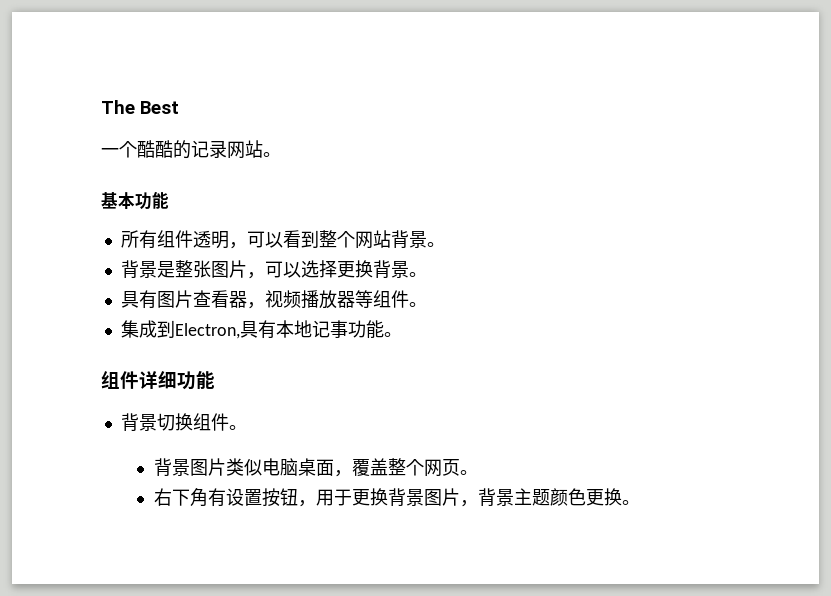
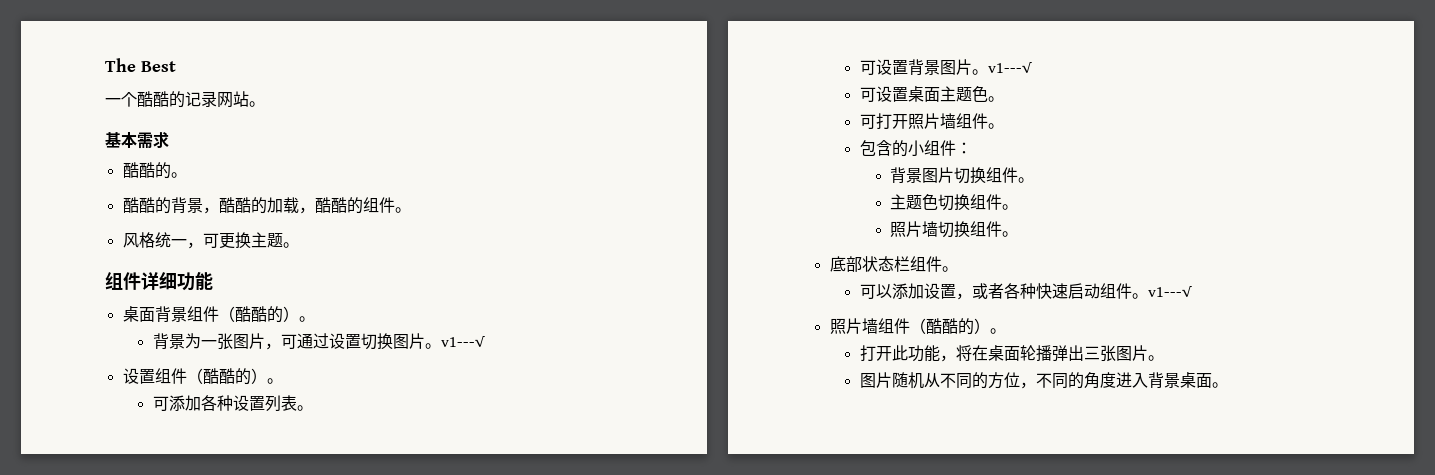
- 基本功能
- 所有组件透明，可以看到整个网站背景。
- 背景是整张图片，可以选择更换背景。
- 具有图片查看器，视频播放器等组件。
- 集成到Electron,具有本地记事功能。
+ 基本需求
+ 酷酷的。
+ 酷酷的背景，酷酷的加载，酷酷的组件。
+ 风格统一，可更换主题。
  组件详细功能
- 背景切换组件。
- 背景图片类似电脑桌面，覆盖整个网页。
- 右下角有设置按钮，用于更换背景图片，背景主题颜色更换。
+ 桌面背景组件（酷酷的）。
+ 背景为一张图片，可通过设置切换图片。v1---√
+ 设置组件（酷酷的）。
+ 可添加各种设置列表。
+ 可设置背景图片。v1---√
+ 可设置桌面主题色。
+ 可打开照片墙组件。
+ 包含的小组件：
+ 背景图片切换组件。
+ 主题色切换组件。
+ 照片墙切换组件。
+ 底部状态栏组件。
+ 可以添加设置，或者各种快速启动组件。v1---√
+ 照片墙组件（酷酷的）。
+ 打开此功能，将在桌面轮播弹出三张图片。
+ 图片随机从不同的方位，不同的角度进入背景桌面。

